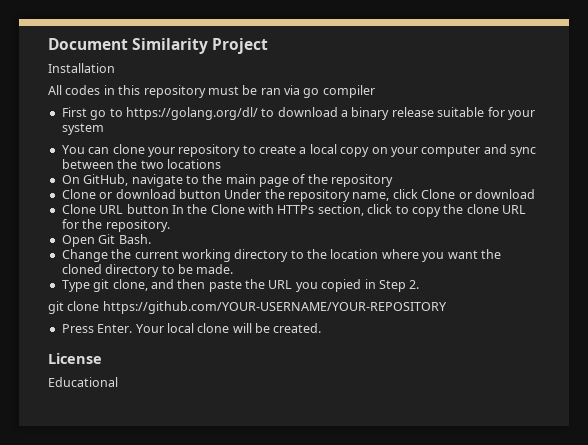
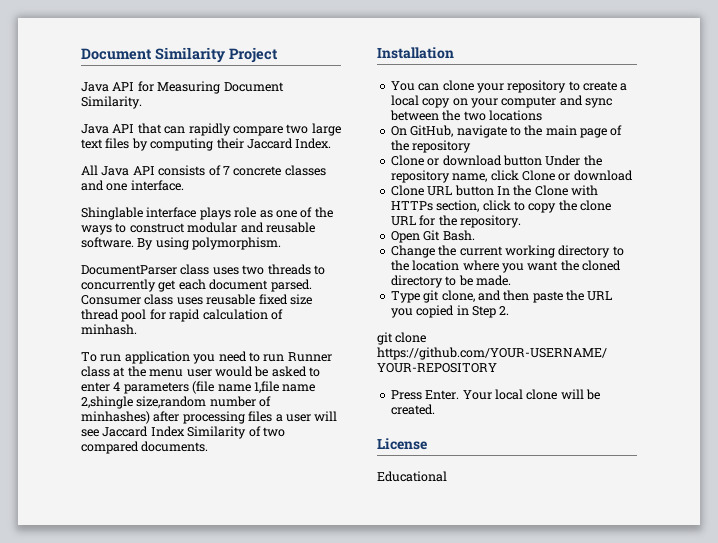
+ Java API for Measuring Document Similarity.
+ Java API that can rapidly compare two large text files by computing their Jaccard Index.
+ All Java API consists of 7 concrete classes and one interface.
+ Shinglable interface plays role as one of the ways to construct modular and reusable software. By using polymorphism.
+ DocumentParser class uses two threads to concurrently get each document parsed. Consumer class uses reusable fixed size thread pool for rapid calculation of minhash.
+ To run application you need to run Runner class at the menu user would be asked to enter 4 parameters (file name 1,file name 2,shingle size,random number of minhashes) after processing files a user will see Jaccard Index Similarity of two compared documents.
  Installation
- All codes in this repository must be ran via go compiler
- First go to https://golang.org/dl/ to download a binary release suitable for your system

